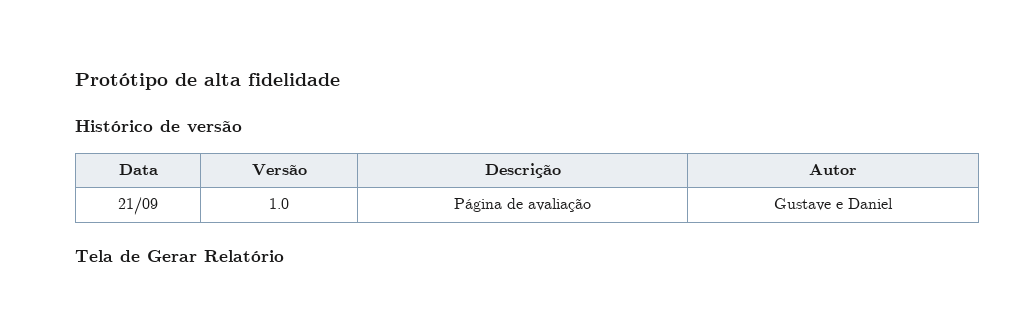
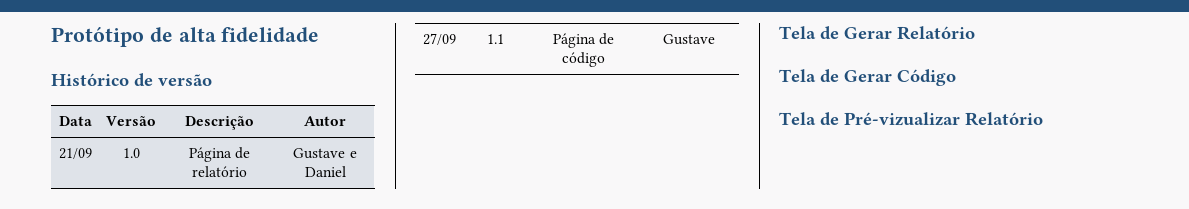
- 21/09 | 1.0 | Página de avaliação | Gustave e Daniel
+ 21/09 | 1.0 | Página de relatório | Gustave e Daniel
+ 27/09 | 1.1 | Página de código | Gustave
  Tela de Gerar Relatório
+ Tela de Gerar Código
+ Tela de Pré-vizualizar Relatório

